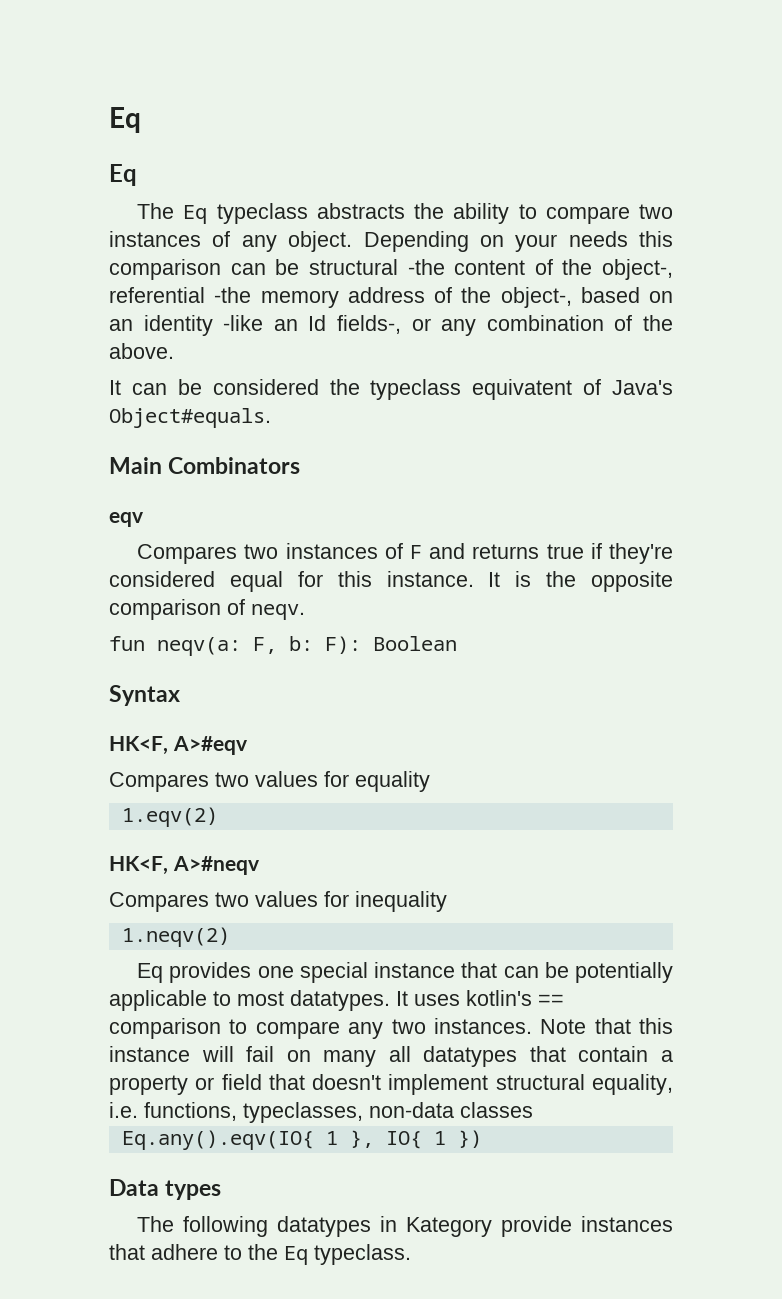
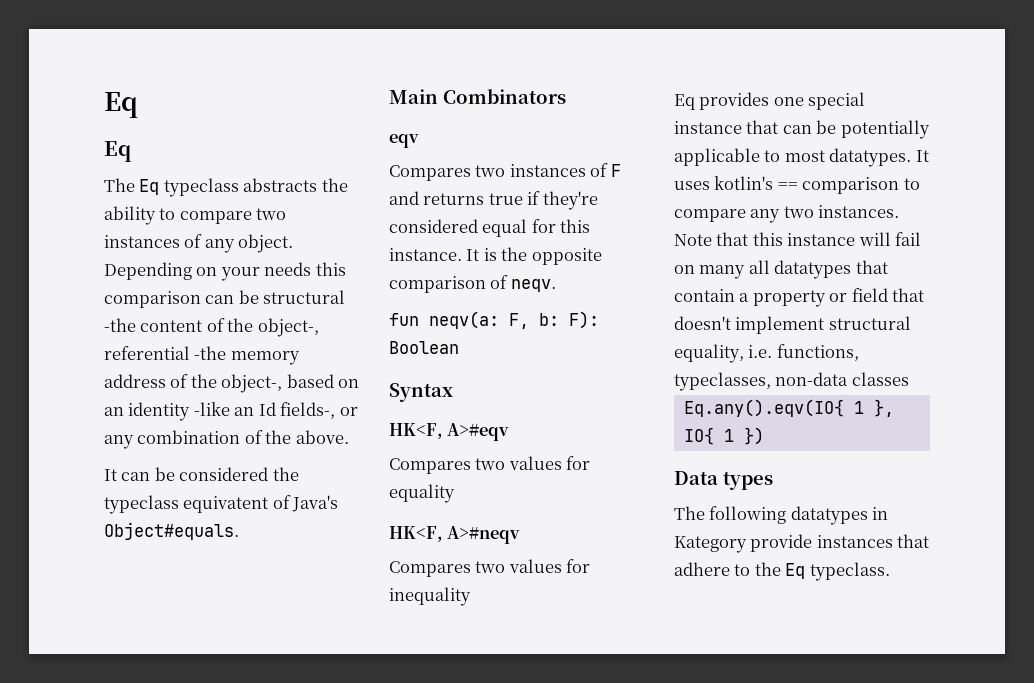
- 1.eqv(2)
- 1.neqv(2)

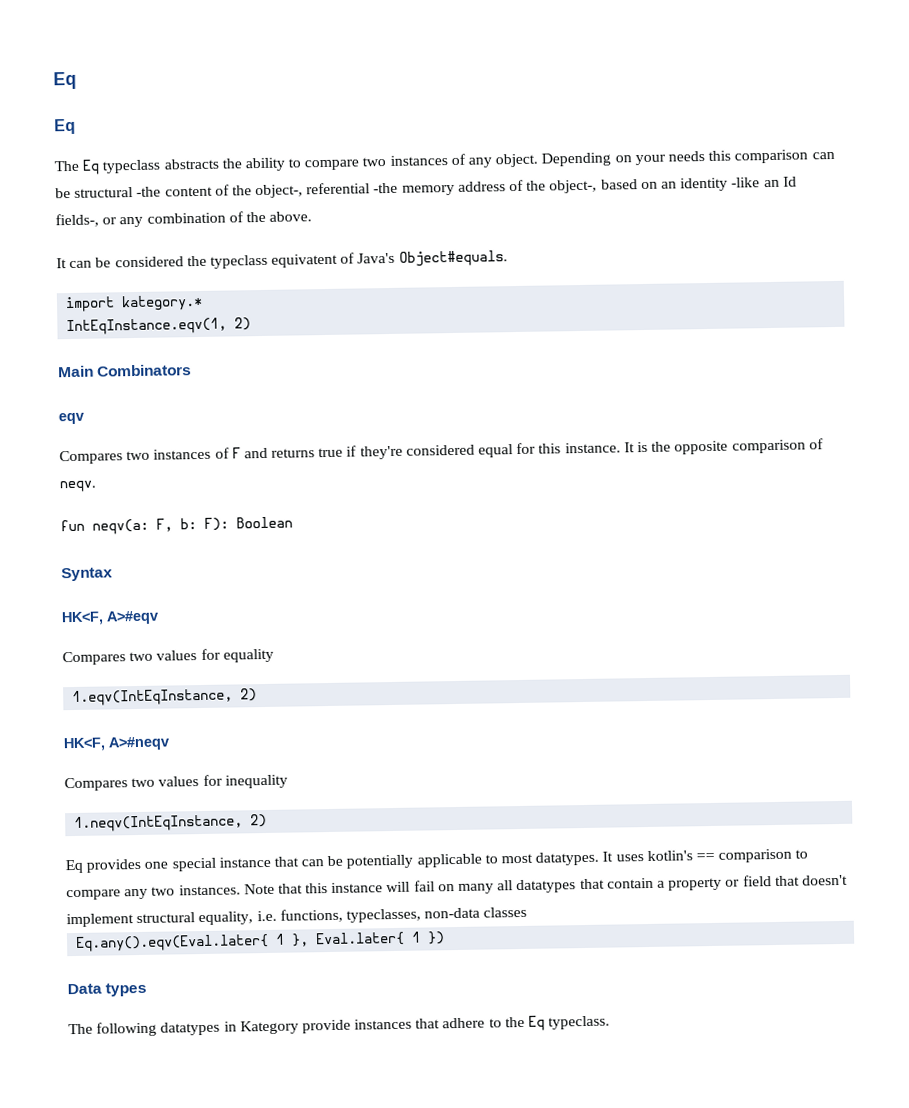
+ import kategory.*
+ IntEqInstance.eqv(1, 2)
+ 1.eqv(IntEqInstance, 2)
+ 1.neqv(IntEqInstance, 2)
- Eq.any().eqv(IO{ 1 }, IO{ 1 })
+ Eq.any().eqv(Eval.later{ 1 }, Eval.later{ 1 })

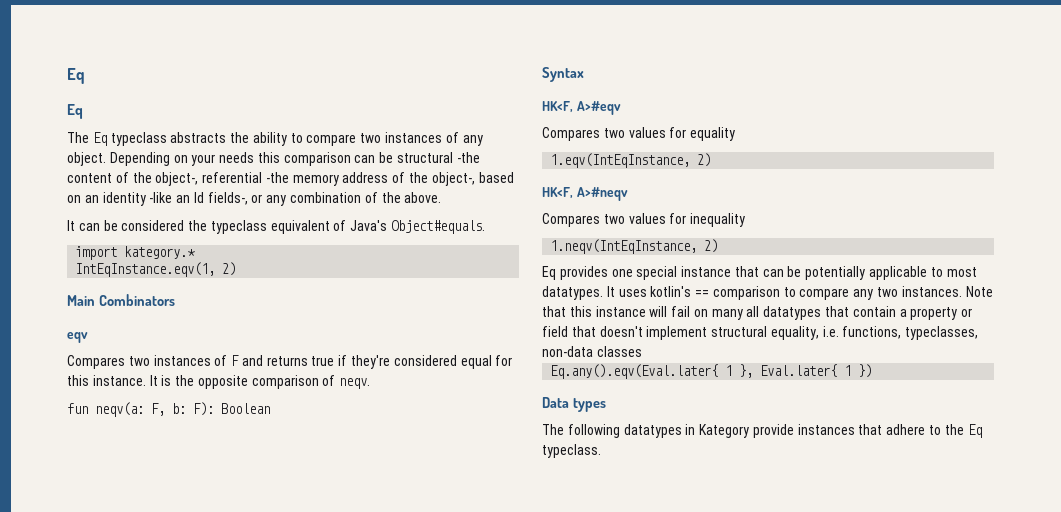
- It can be considered the typeclass equivatent of Java's Object#equals.
+ It can be considered the typeclass equivalent of Java's Object#equals.

